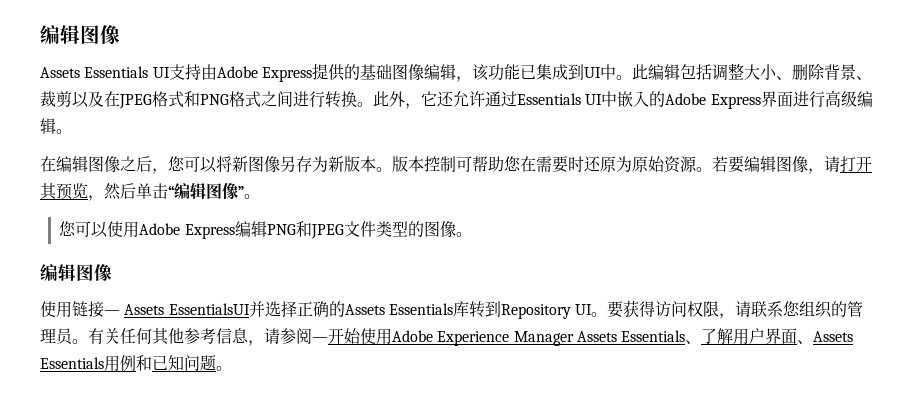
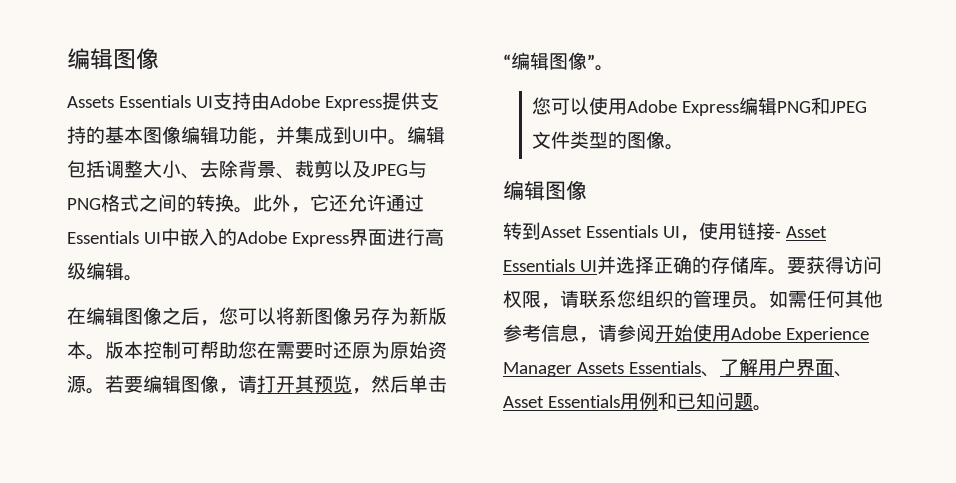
- Assets Essentials UI支持由Adobe Express提供的基础图像编辑，该功能已集成到UI中。
+ Assets Essentials UI支持由Adobe Express提供支持的基本图像编辑功能，并集成到UI中。
- 此编辑包括调整大小、删除背景、裁剪以及在JPEG格式和PNG格式之间进行转换。
+ 编辑包括调整大小、去除背景、裁剪以及JPEG与PNG格式之间的转换。
- 使用链接— Assets EssentialsUI并选择正确的Assets Essentials库转到Repository UI。
+ 转到Asset Essentials UI，使用链接- Asset Essentials UI并选择正确的存储库。
- 有关任何其他参考信息，请参阅—开始使用Adobe Experience Manager Assets Essentials、了解用户界面、Assets Essentials用例和已知问题。
+ 如需任何其他参考信息，请参阅开始使用Adobe Experience Manager Assets Essentials、了解用户界面、Asset Essentials用例和已知问题。

